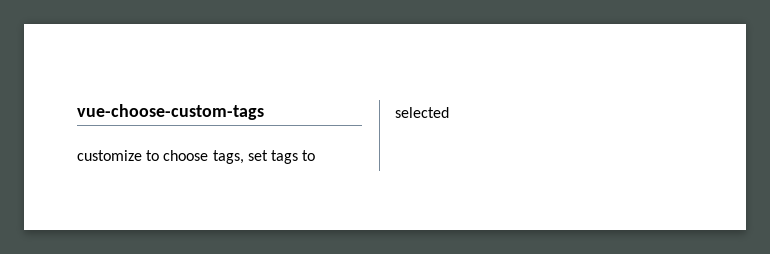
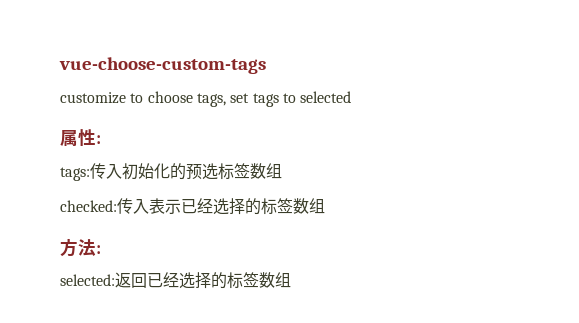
+ 属性:
+ tags:传入初始化的预选标签数组
+ checked:传入表示已经选择的标签数组
+ 方法:
+ selected:返回已经选择的标签数组

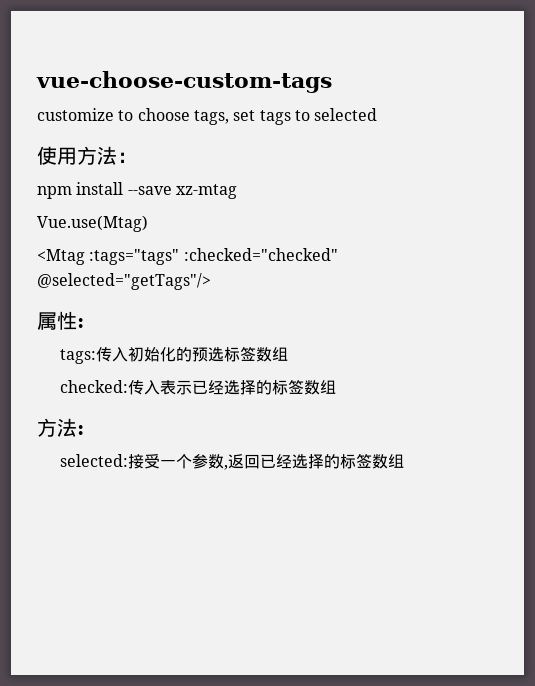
+ 使用方法：
+ npm install --save xz-mtag
+ Vue.use(Mtag)
+ <Mtag :tags="tags" :checked="checked" @selected="getTags"/>
- selected:返回已经选择的标签数组
+ selected:接受一个参数,返回已经选择的标签数组

